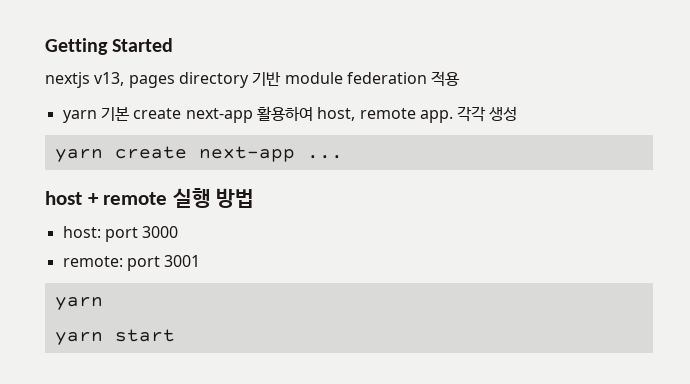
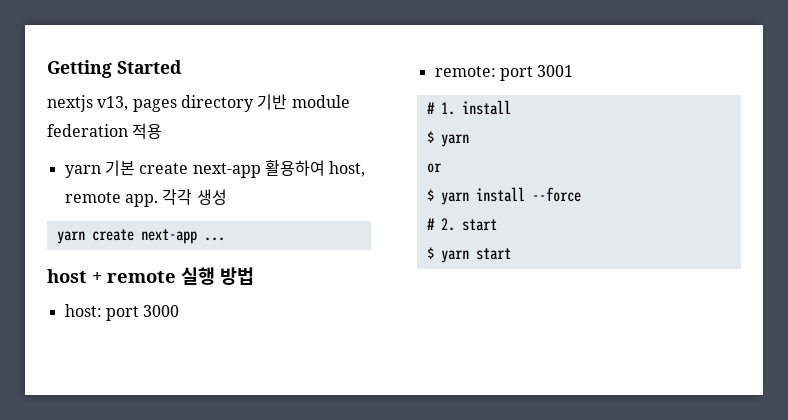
  remote: port 3001
- yarn
- yarn start
+ # 1. install
+ $ yarn
+ or
+ $ yarn install --force
+ # 2. start
+ $ yarn start

